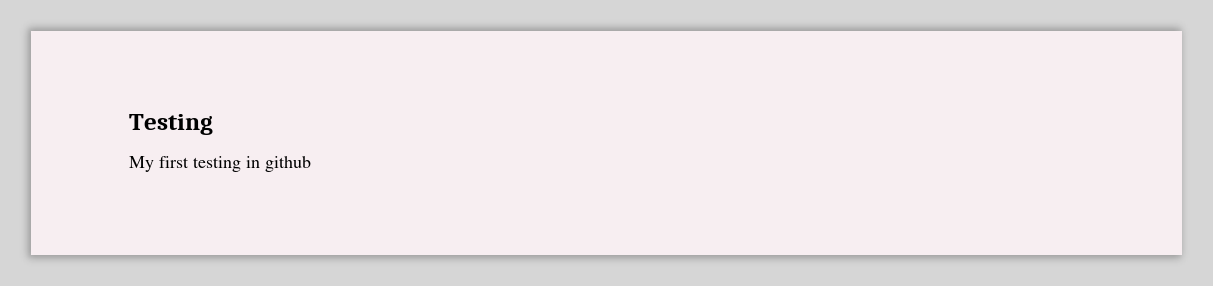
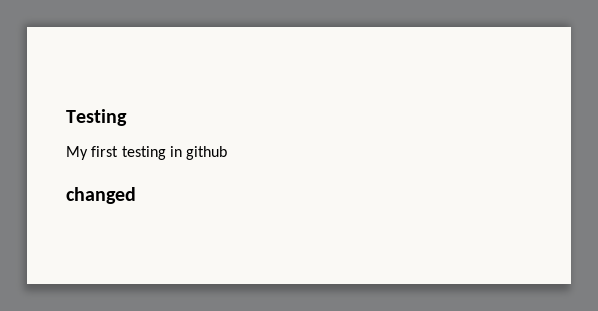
+ changed

